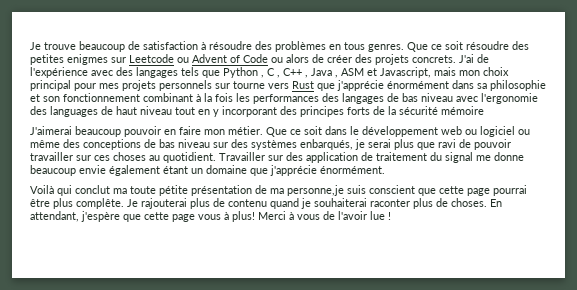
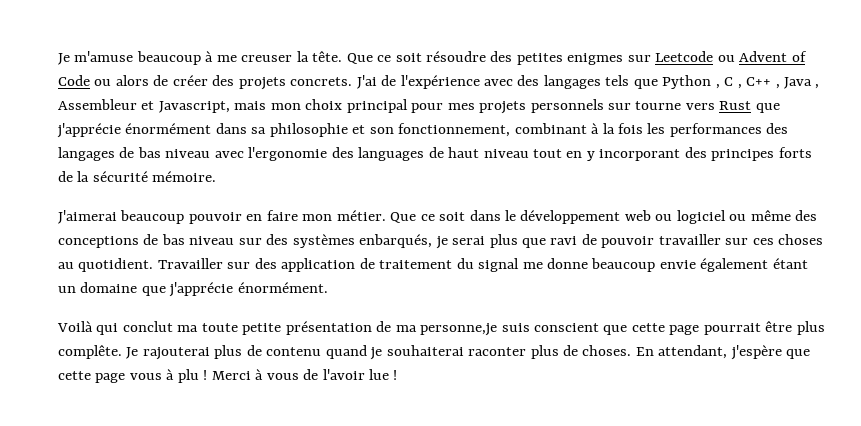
- Je trouve beaucoup de satisfaction à résoudre des problèmes en tous genres.
+ Je m'amuse beaucoup à me creuser la tête.
- J'ai de l'expérience avec des langages tels que Python , C , C++ , Java , ASM et Javascript, mais mon choix principal pour mes projets personnels sur tourne vers Rust que j'apprécie énormément dans sa philosophie et son fonctionnement combinant à la fois les performances des langages de bas niveau avec l'ergonomie des languages de haut niveau tout en y incorporant des principes forts de la sécurité mémoire
+ J'ai de l'expérience avec des langages tels que Python , C , C++ , Java , Assembleur et Javascript, mais mon choix principal pour mes projets personnels sur tourne vers Rust que j'apprécie énormément dans sa philosophie et son fonctionnement, combinant à la fois les performances des langages de bas niveau avec l'ergonomie des languages de haut niveau tout en y incorporant des principes forts de la sécurité mémoire.
- Voilà qui conclut ma toute pétite présentation de ma personne,je suis conscient que cette page pourrai être plus complête.
+ Voilà qui conclut ma toute petite présentation de ma personne,je suis conscient que cette page pourrait être plus complête.
- En attendant, j'espère que cette page vous à plus!
+ En attendant, j'espère que cette page vous à plu !

